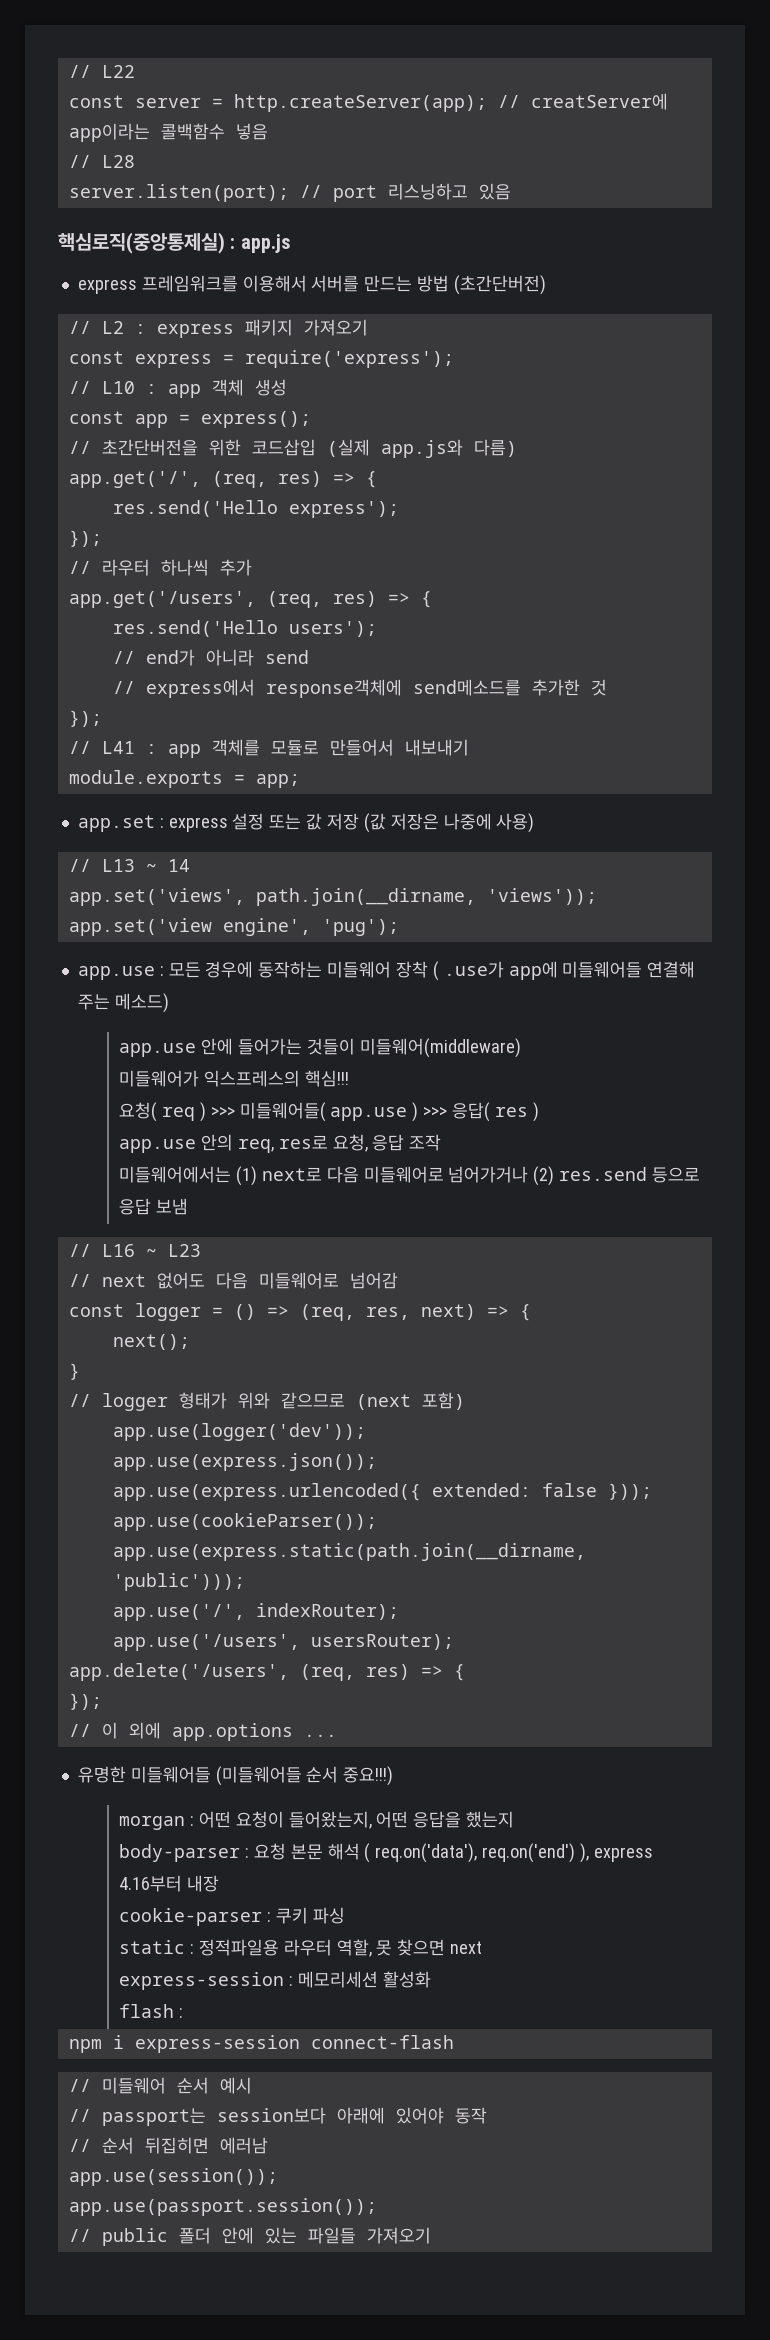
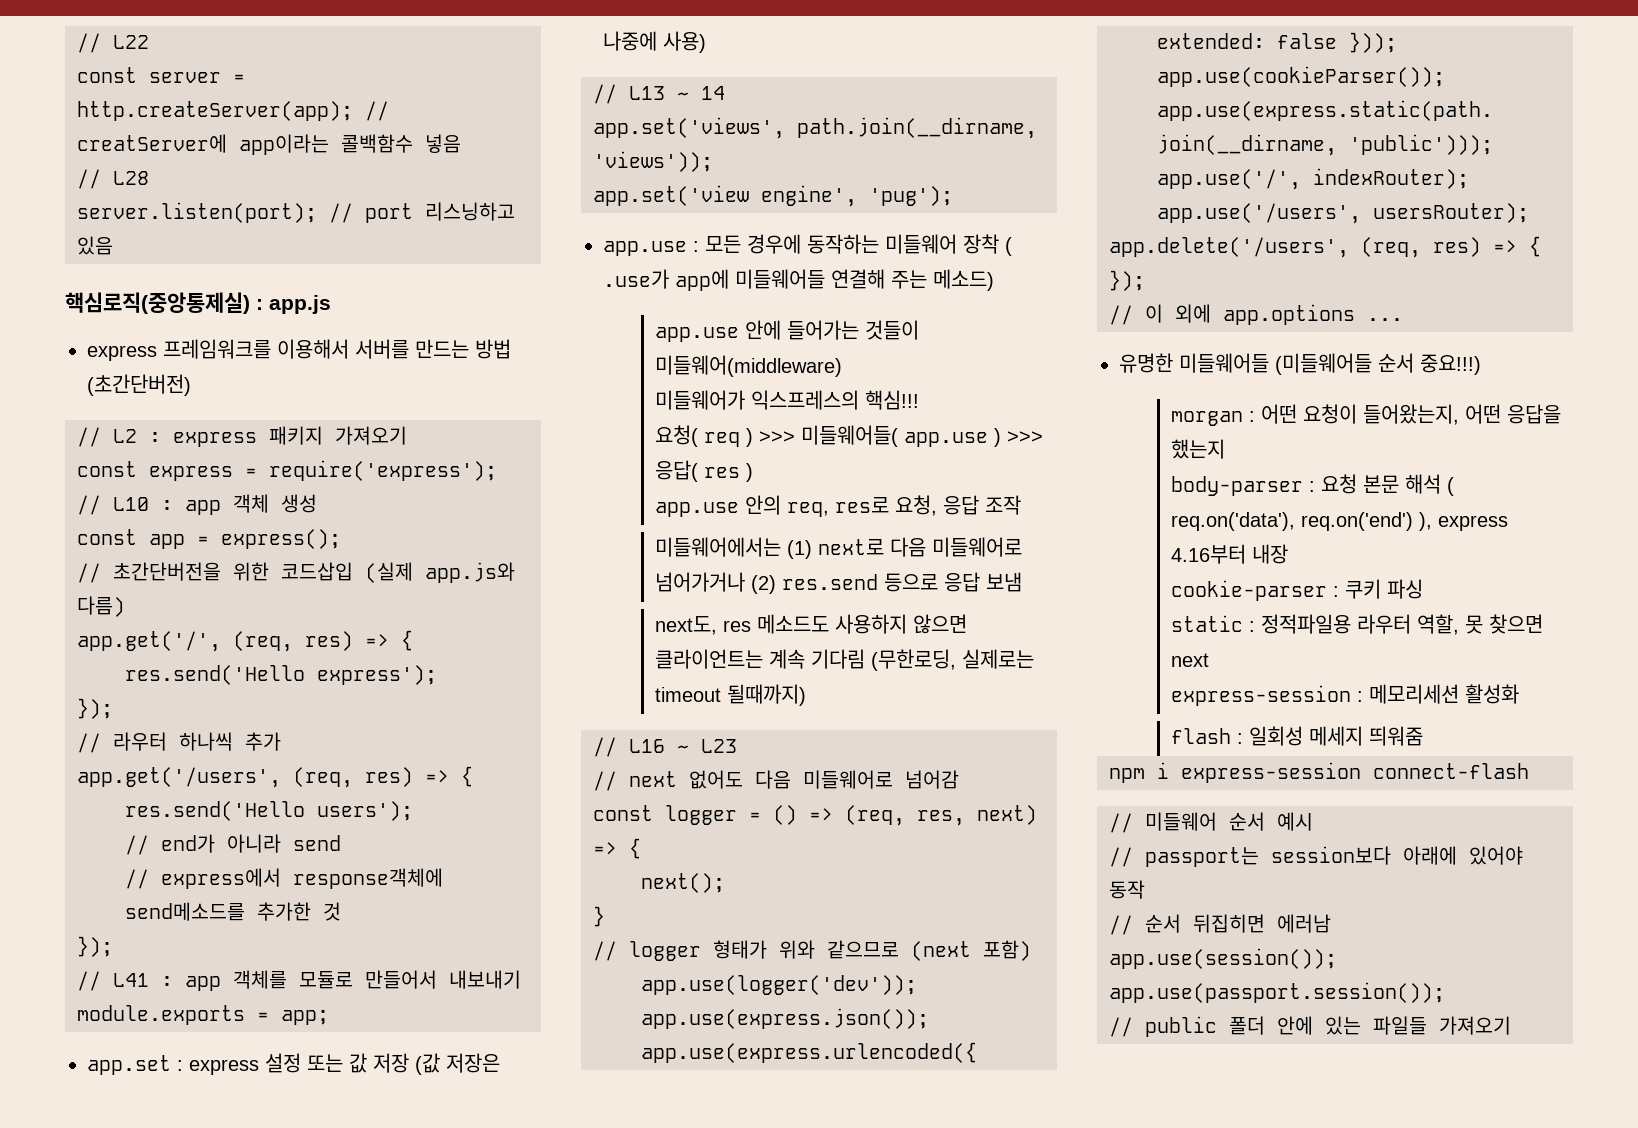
+ next도, res 메소드도 사용하지 않으면 클라이언트는 계속 기다림 (무한로딩, 실제로는 timeout 될때까지)
- flash :
+ flash : 일회성 메세지 띄워줌

